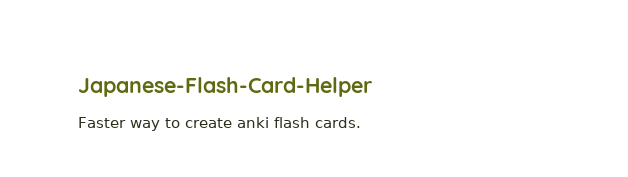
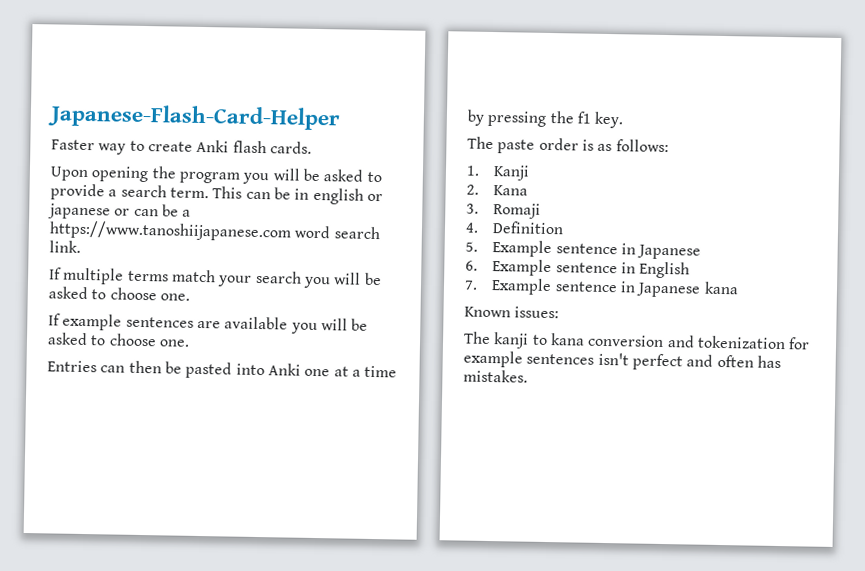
- Faster way to create anki flash cards.
+ Faster way to create Anki flash cards.
+ Upon opening the program you will be asked to provide a search term. This can be in english or japanese or can be a https://www.tanoshiijapanese.com word search link.
+ If multiple terms match your search you will be asked to choose one.
+ If example sentences are available you will be asked to choose one.
+ Entries can then be pasted into Anki one at a time by pressing the f1 key.
+ The paste order is as follows:
+ 1. Kanji
+ 2. Kana
+ 3. Romaji
+ 4. Definition
+ 5. Example sentence in Japanese
+ 6. Example sentence in English
+ 7. Example sentence in Japanese kana
+ Known issues:
+ The kanji to kana conversion and tokenization for example sentences isn't perfect and often has mistakes.

